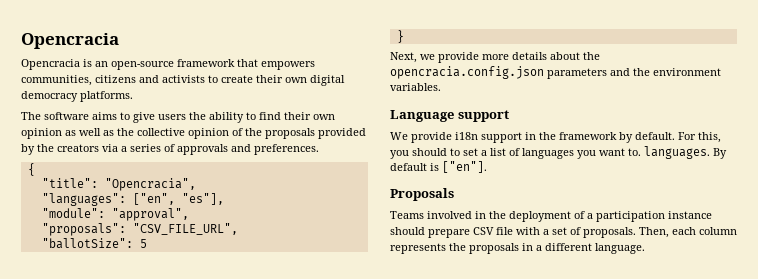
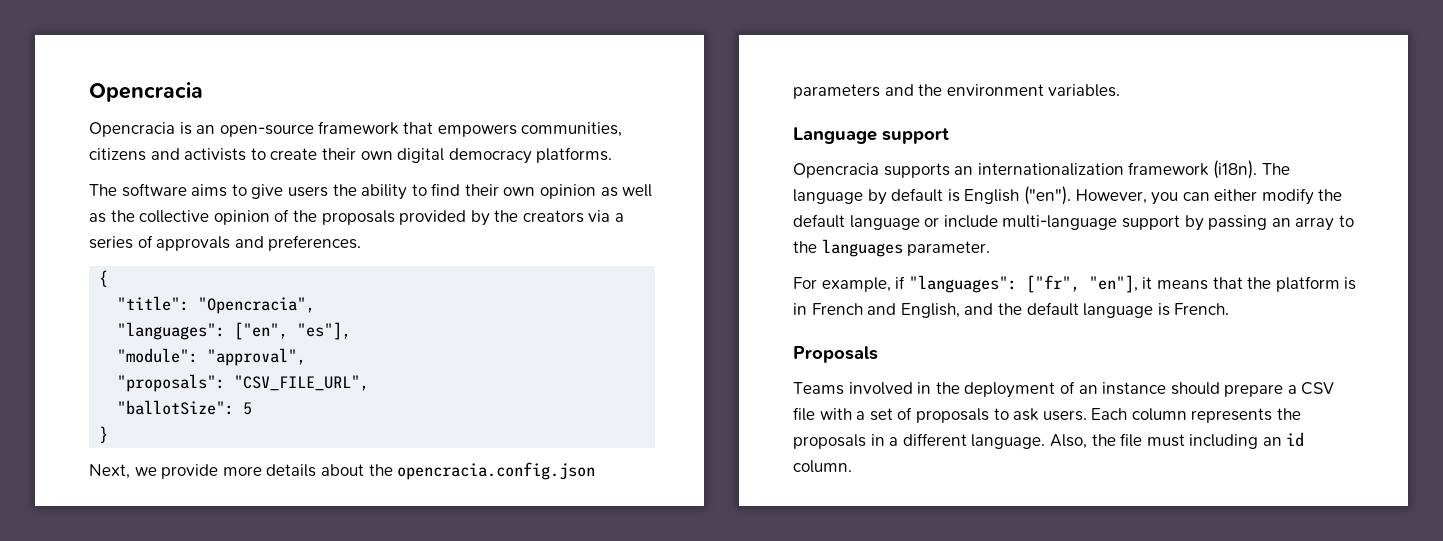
- We provide i18n support in the framework by default. For this, you should to set a list of languages you want to. languages. By default is ["en"].
+ Opencracia supports an internationalization framework (i18n). The language by default is English ("en"). However, you can either modify the default language or include multi-language support by passing an array to the languages parameter.
+ For example, if "languages": ["fr", "en"], it means that the platform is in French and English, and the default language is French.
- Teams involved in the deployment of a participation instance should prepare CSV file with a set of proposals. Then, each column represents the proposals in a different language.
+ Teams involved in the deployment of an instance should prepare a CSV file with a set of proposals to ask users. Each column represents the proposals in a different language.
+ Also, the file must including an id column.

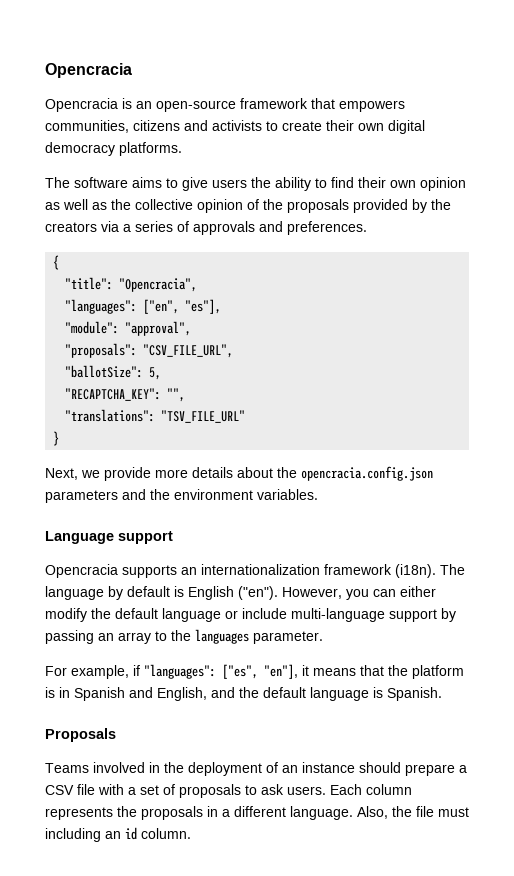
- "ballotSize": 5
+ "ballotSize": 5,
+ "RECAPTCHA_KEY": "",
+ "translations": "TSV_FILE_URL"
- For example, if "languages": ["fr", "en"], it means that the platform is in French and English, and the default language is French.
+ For example, if "languages": ["es", "en"], it means that the platform is in Spanish and English, and the default language is Spanish.

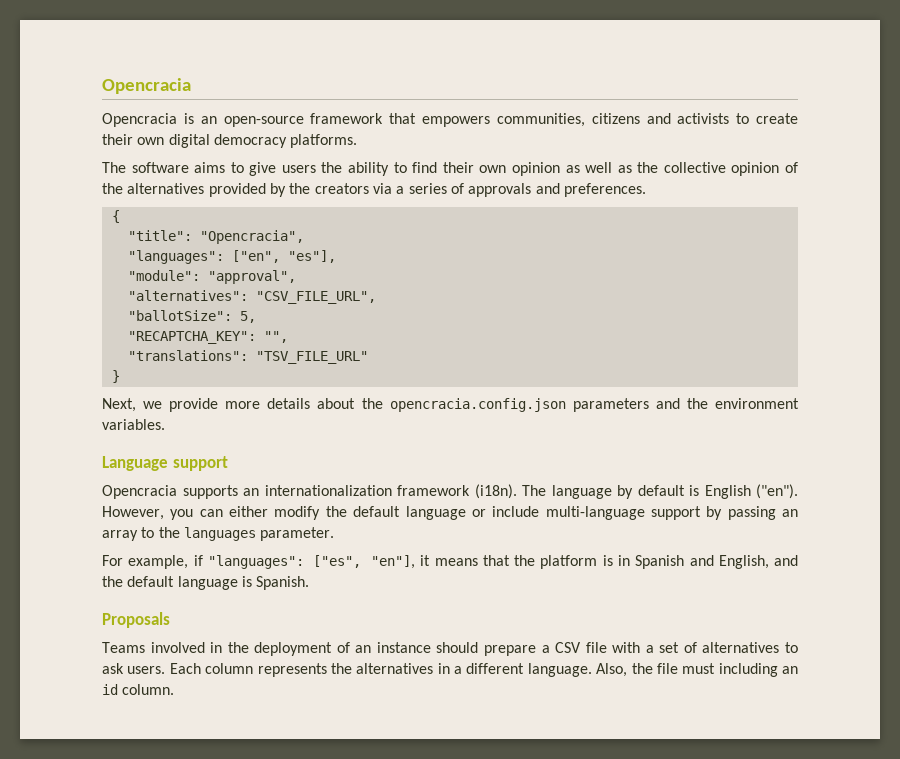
- The software aims to give users the ability to find their own opinion as well as the collective opinion of the proposals provided by the creators via a series of approvals and preferences.
+ The software aims to give users the ability to find their own opinion as well as the collective opinion of the alternatives provided by the creators via a series of approvals and preferences.
- "proposals": "CSV_FILE_URL",
+ "alternatives": "CSV_FILE_URL",
- Teams involved in the deployment of an instance should prepare a CSV file with a set of proposals to ask users.
+ Teams involved in the deployment of an instance should prepare a CSV file with a set of alternatives to ask users.
- Each column represents the proposals in a different language.
+ Each column represents the alternatives in a different language.

